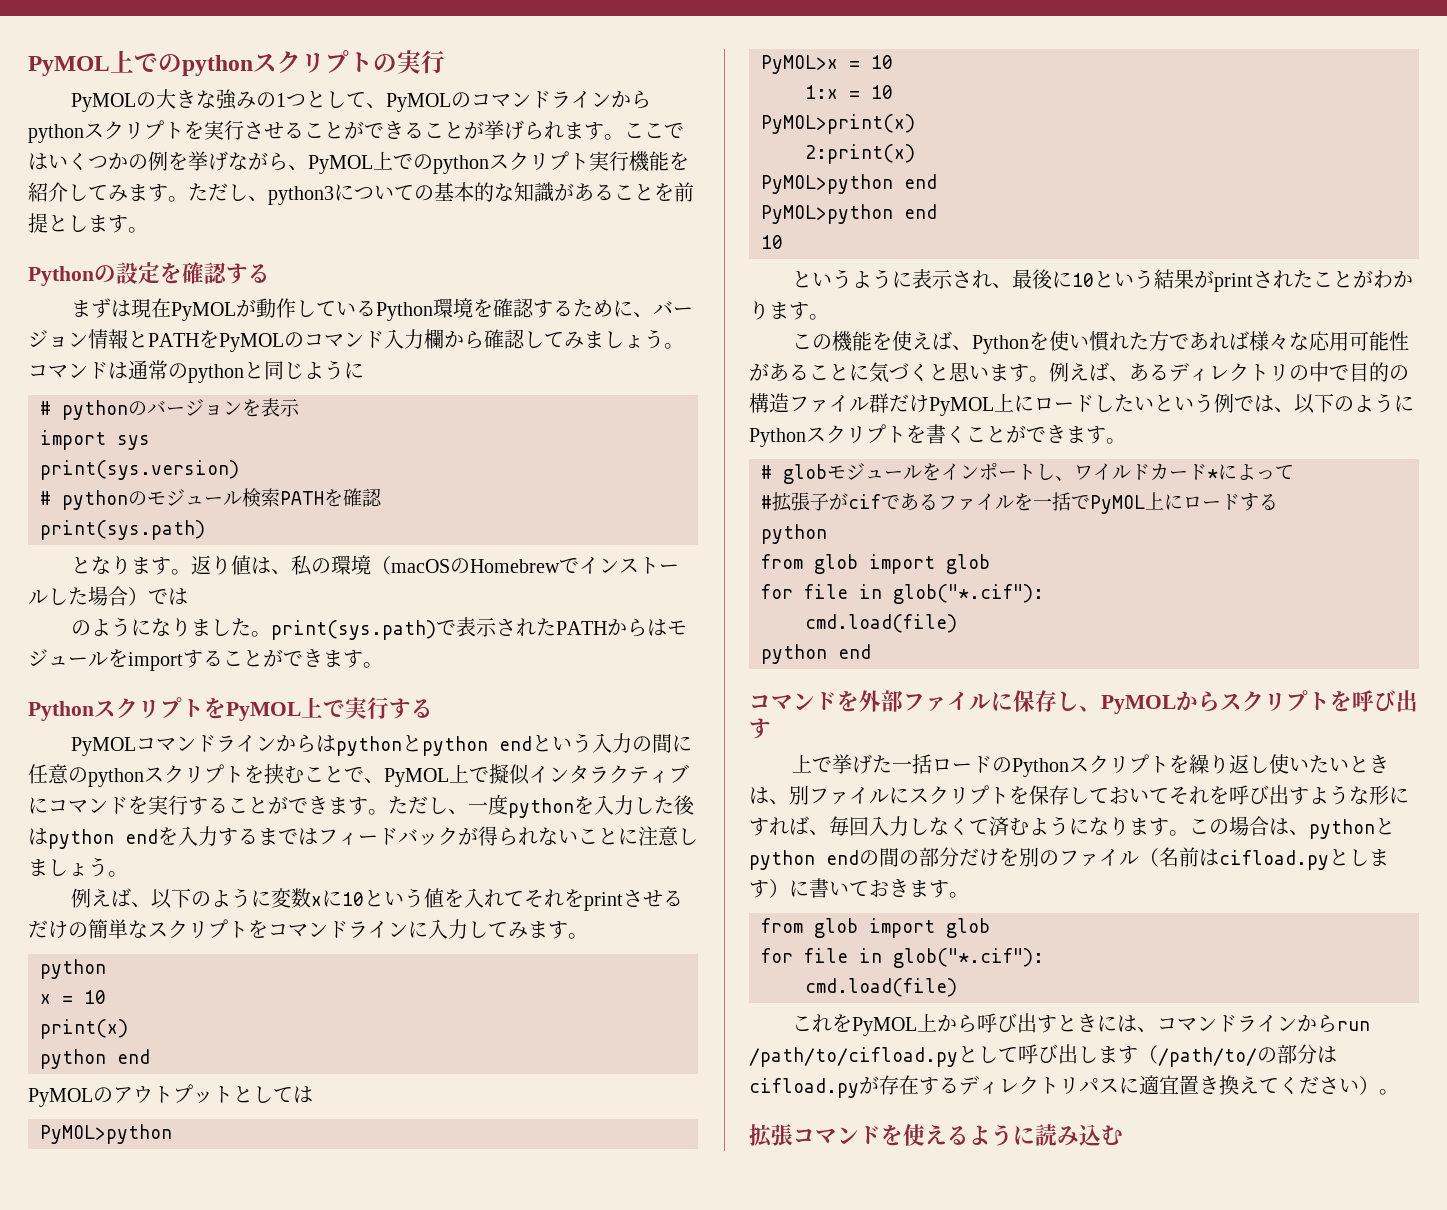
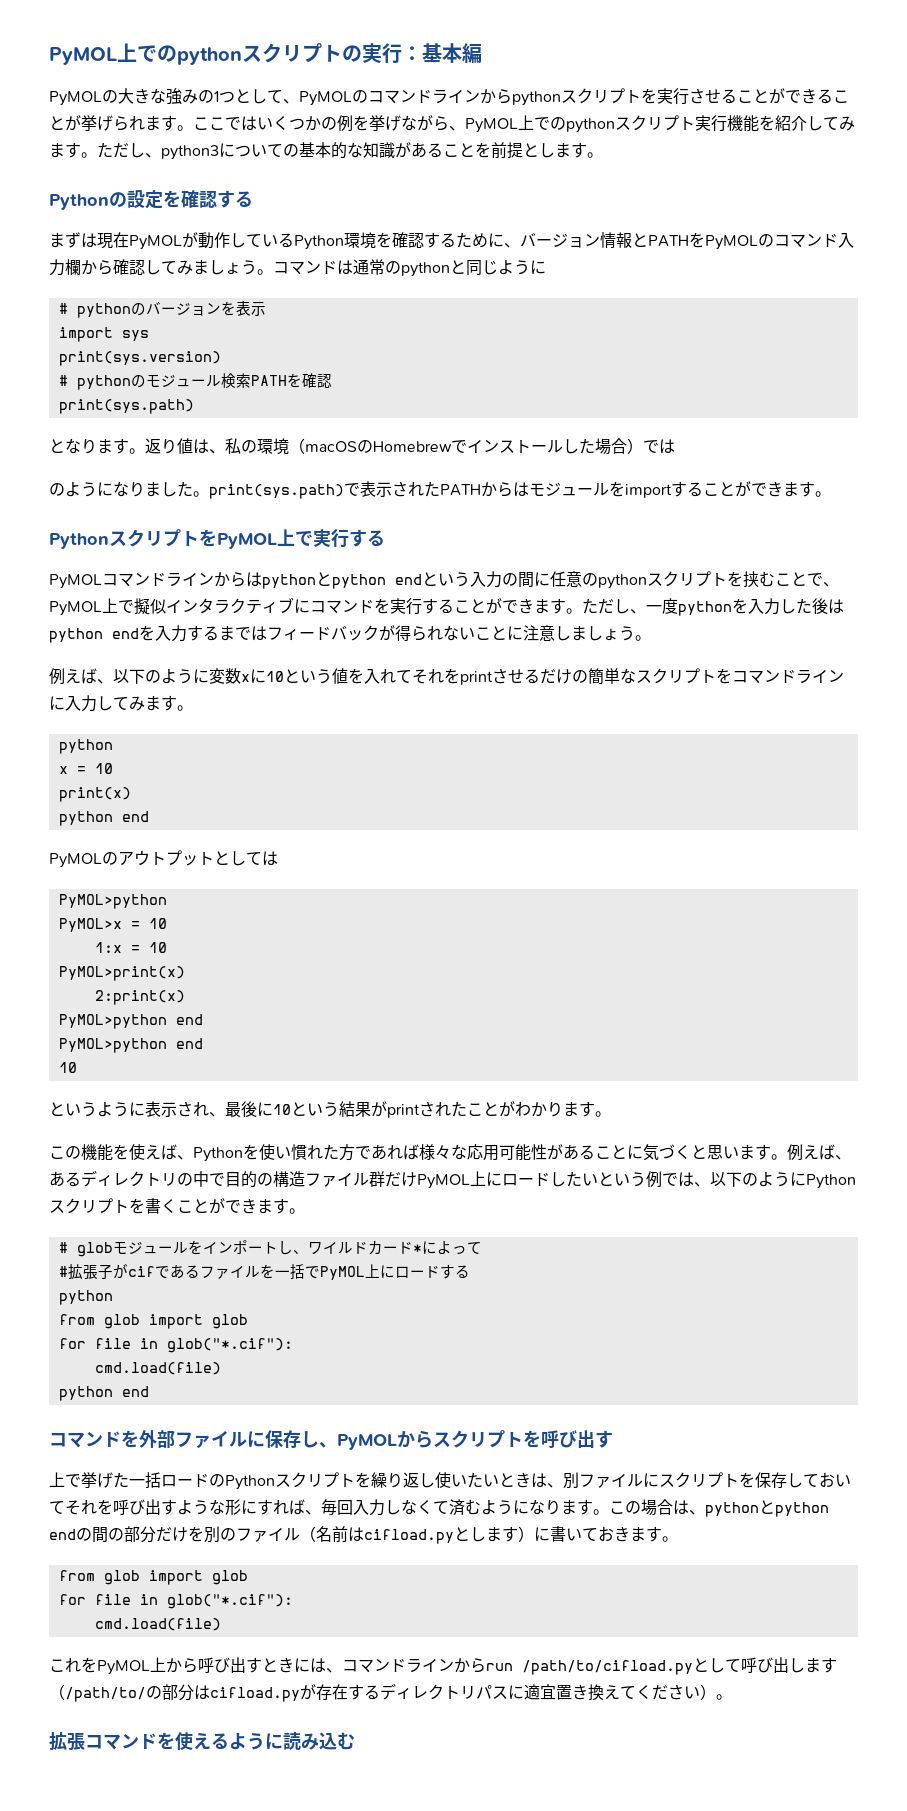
- PyMOL上でのpythonスクリプトの実行
+ PyMOL上でのpythonスクリプトの実行：基本編

